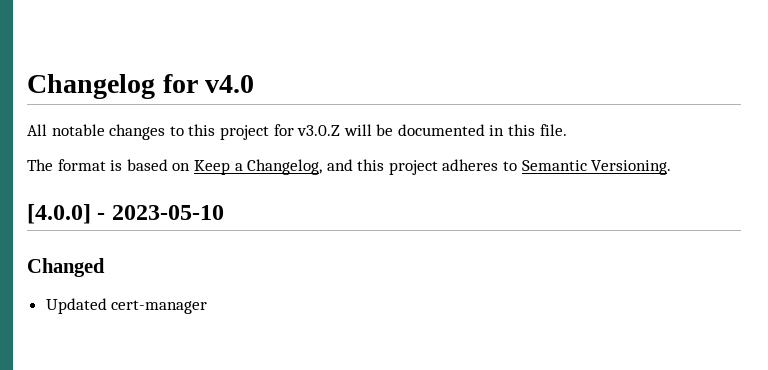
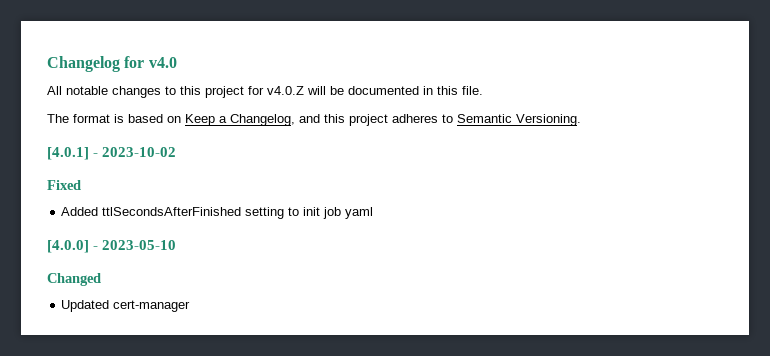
- All notable changes to this project for v3.0.Z will be documented in this file.
+ All notable changes to this project for v4.0.Z will be documented in this file.
+ [4.0.1] - 2023-10-02
+ Fixed
+ Added ttlSecondsAfterFinished setting to init job yaml

